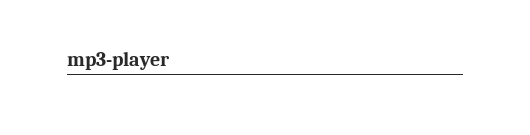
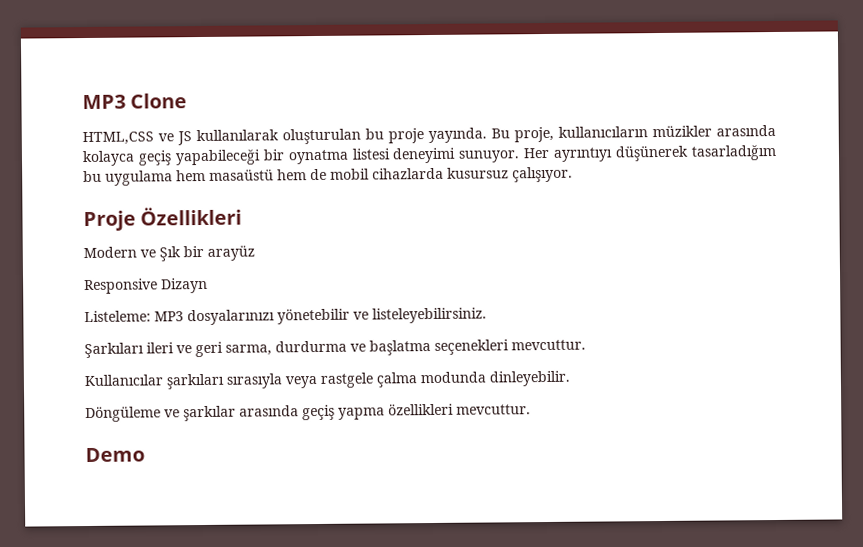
- mp3-player
+ MP3 Clone
+ HTML,CSS ve JS kullanılarak oluşturulan bu proje yayında. Bu proje, kullanıcıların müzikler arasında kolayca geçiş yapabileceği bir oynatma listesi deneyimi sunuyor. Her ayrıntıyı düşünerek tasarladığım bu uygulama hem masaüstü hem de mobil cihazlarda kusursuz çalışıyor.
+ Proje Özellikleri
+ Modern ve Şık bir arayüz
+ Responsive Dizayn
+ Listeleme: MP3 dosyalarınızı yönetebilir ve listeleyebilirsiniz.
+ Şarkıları ileri ve geri sarma, durdurma ve başlatma seçenekleri mevcuttur.
+ Kullanıcılar şarkıları sırasıyla veya rastgele çalma modunda dinleyebilir.
+ Döngüleme ve şarkılar arasında geçiş yapma özellikleri mevcuttur.
+ Demo

